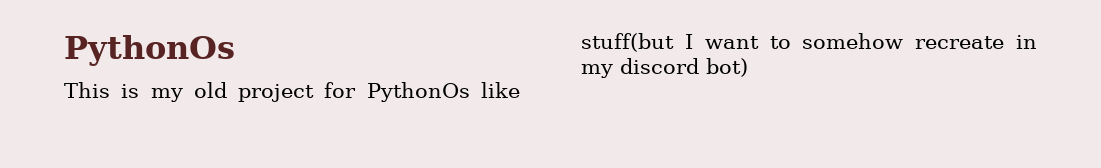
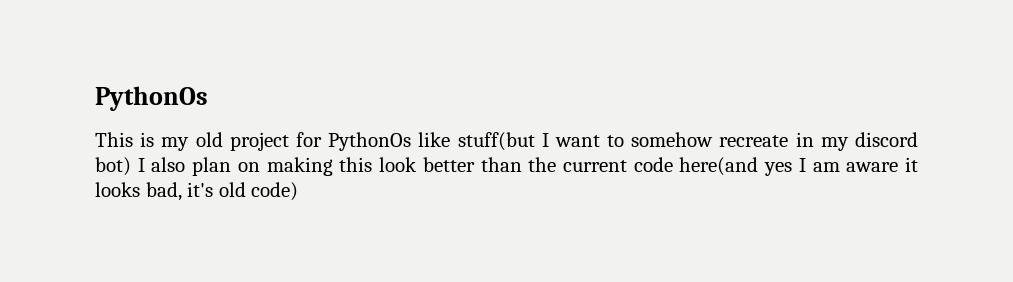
- This is my old project for PythonOs like stuff(but I want to somehow recreate in my discord bot)
+ This is my old project for PythonOs like stuff(but I want to somehow recreate in my discord bot) I also plan on making this look better than the current code here(and yes I am aware it looks bad, it's old code)

